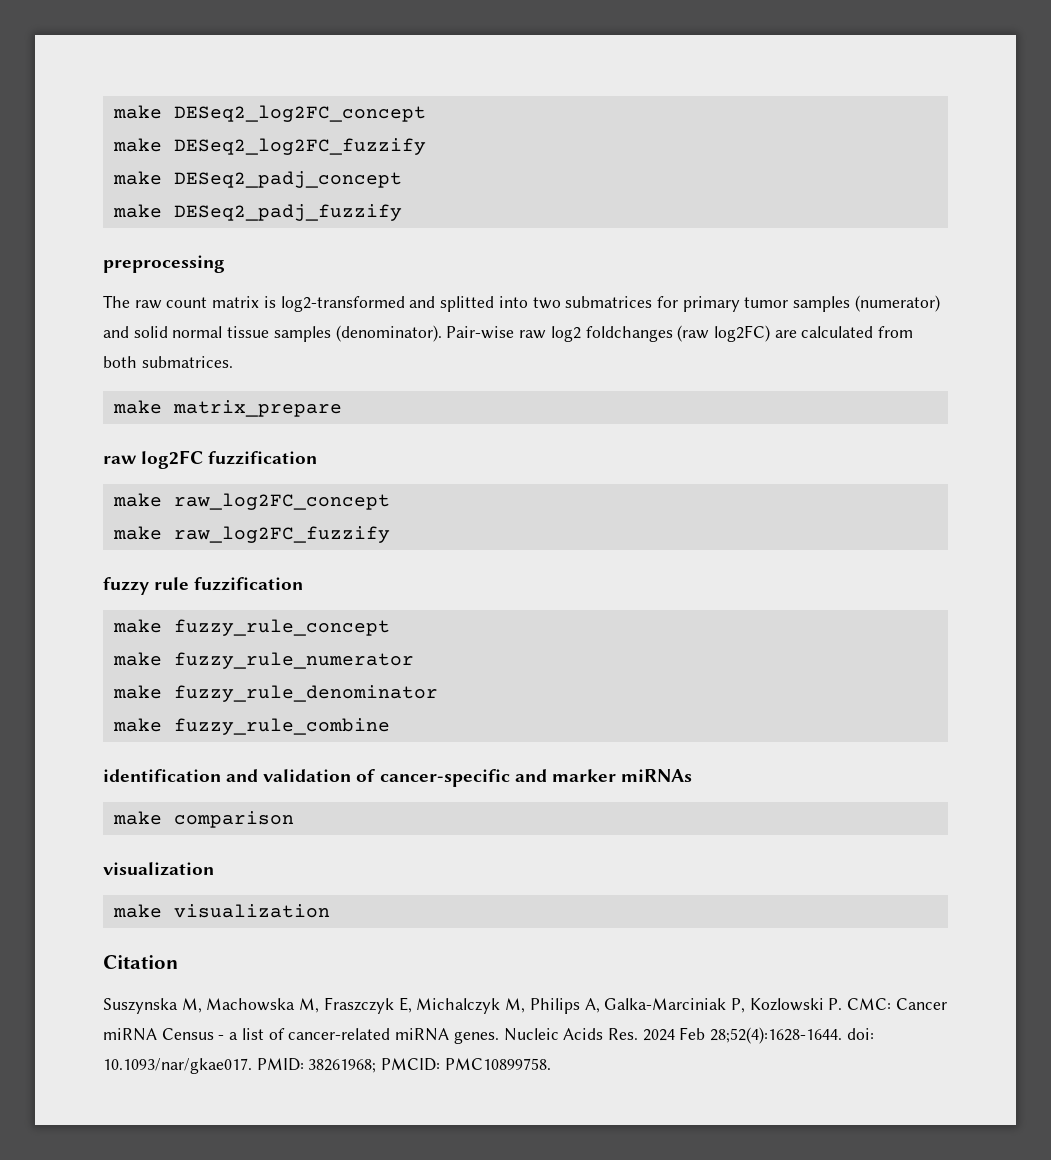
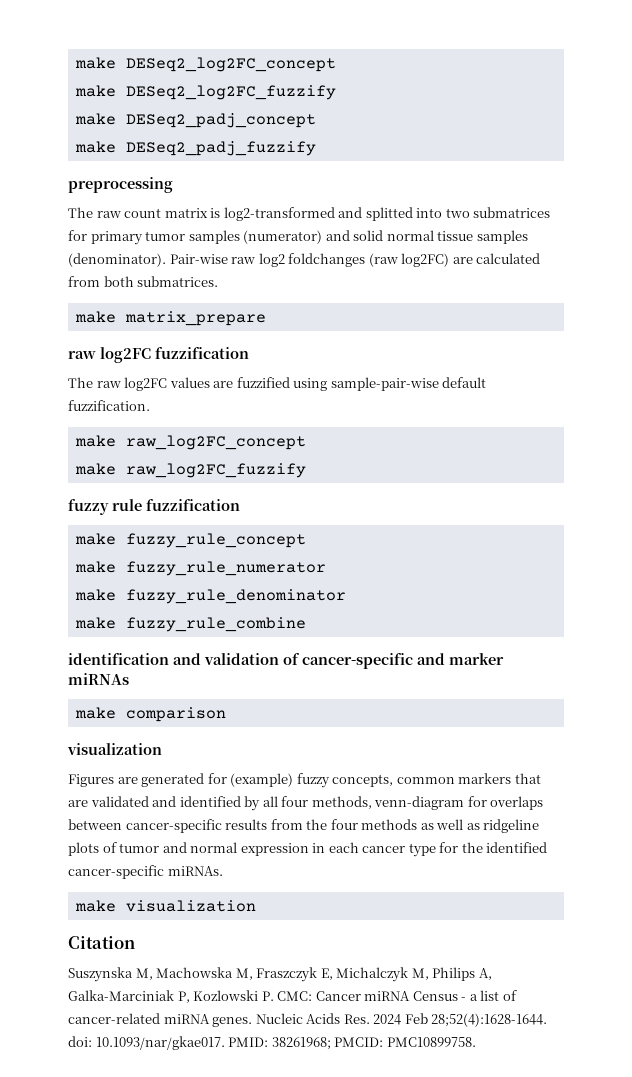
+ The raw log2FC values are fuzzified using sample-pair-wise default fuzzification.
+ Figures are generated for (example) fuzzy concepts, common markers that are validated and identified by all four methods, venn-diagram for overlaps between cancer-specific results from the four methods as well as ridgeline plots of tumor and normal expression in each cancer type for the identified cancer-specific miRNAs.

